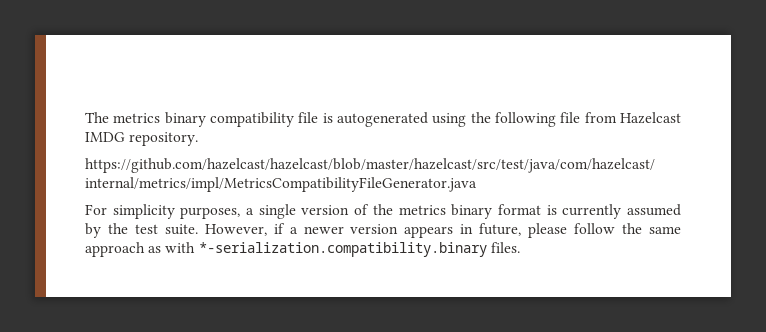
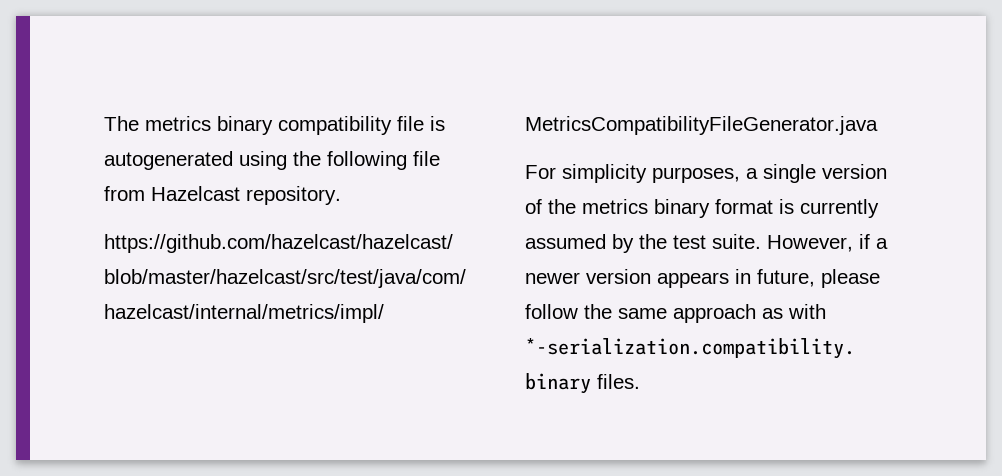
- The metrics binary compatibility file is autogenerated using the following file from Hazelcast IMDG repository.
+ The metrics binary compatibility file is autogenerated using the following file from Hazelcast repository.

